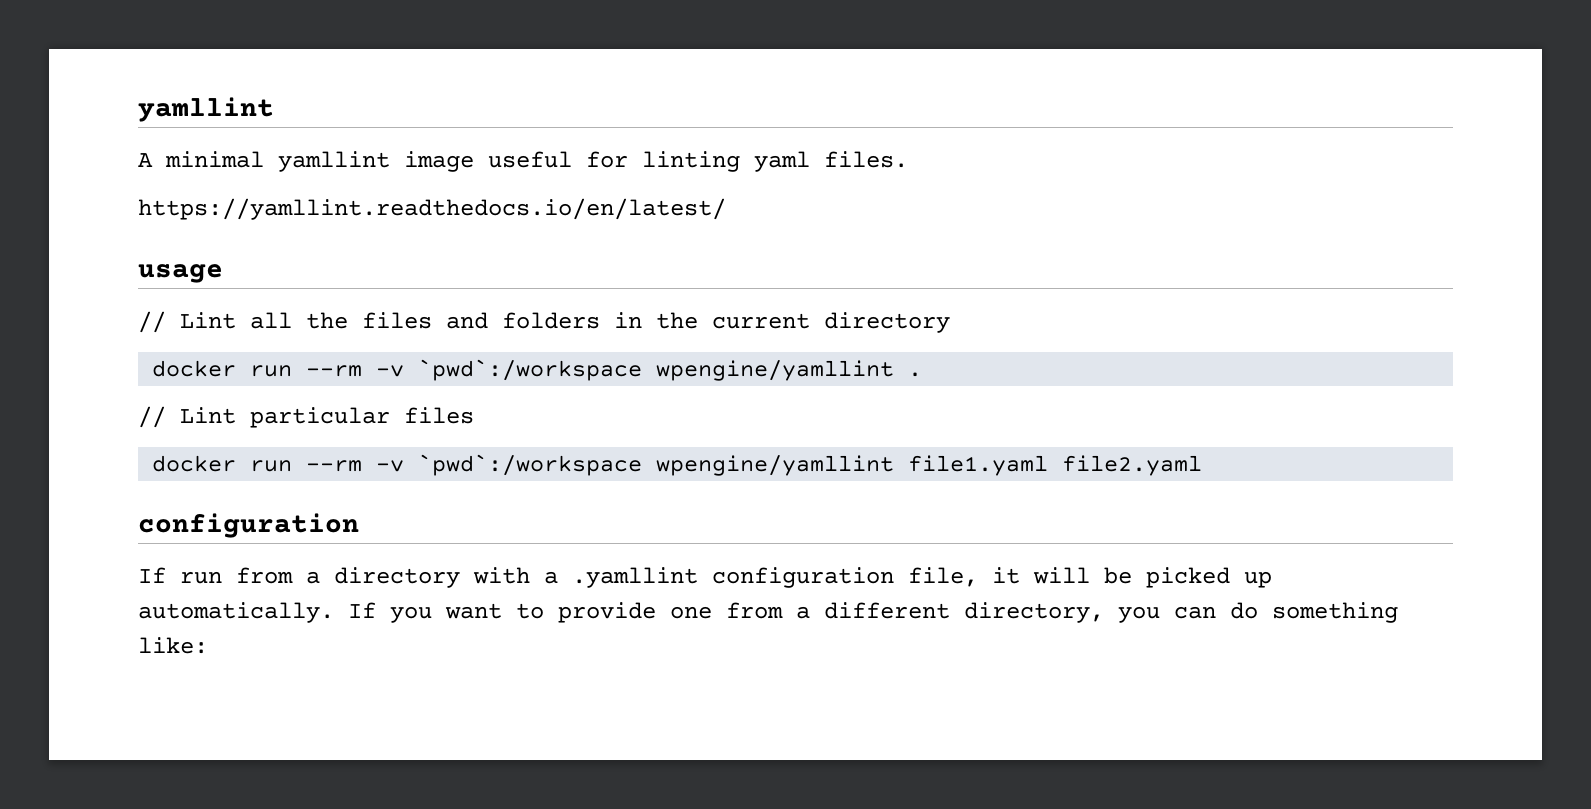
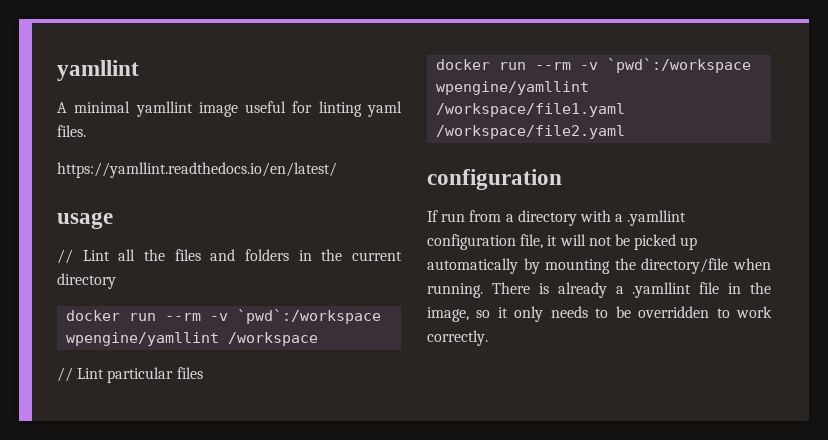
- docker run --rm -v `pwd`:/workspace wpengine/yamllint .
+ docker run --rm -v `pwd`:/workspace wpengine/yamllint /workspace
- docker run --rm -v `pwd`:/workspace wpengine/yamllint file1.yaml file2.yaml
+ docker run --rm -v `pwd`:/workspace wpengine/yamllint /workspace/file1.yaml /workspace/file2.yaml
- If run from a directory with a .yamllint configuration file, it will be picked up automatically. If you want to provide one from a different directory, you can do something like:
+ If run from a directory with a .yamllint configuration file, it will not be picked up automatically by mounting the directory/file when running. There is already a .yamllint file in the image, so it only needs to be overridden to work correctly.

